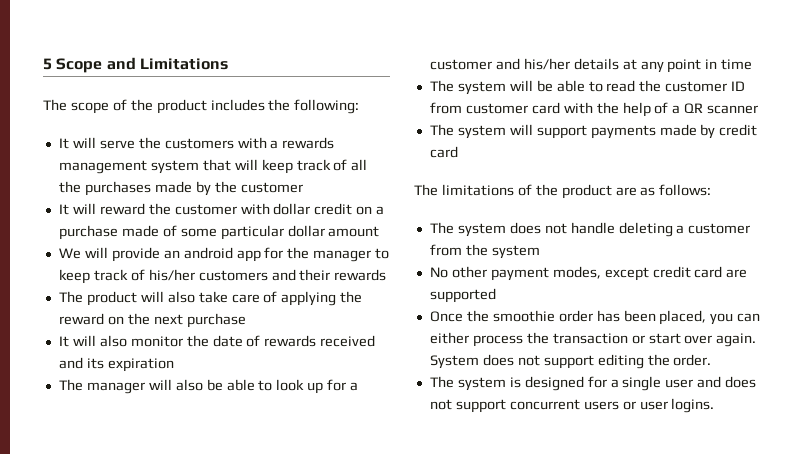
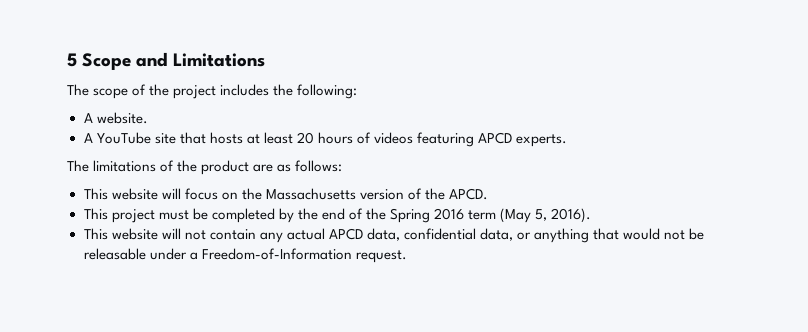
- The scope of the product includes the following:
+ The scope of the project includes the following:
- It will serve the customers with a rewards management system that will keep track of all the purchases made by the customer
- It will reward the customer with dollar credit on a purchase made of some particular dollar amount
- We will provide an android app for the manager to keep track of his/her customers and their rewards
- The product will also take care of applying the reward on the next purchase
- It will also monitor the date of rewards received and its expiration
- The manager will also be able to look up for a customer and his/her details at any point in time
- The system will be able to read the customer ID from customer card with the help of a QR scanner
- The system will support payments made by credit card
+ A website.
+ A YouTube site that hosts at least 20 hours of videos featuring APCD experts.
- The system does not handle deleting a customer from the system
- No other payment modes, except credit card are supported
- Once the smoothie order has been placed, you can either process the transaction or start over again. System does not support editing the order.
- The system is designed for a single user and does not support concurrent users or user logins.
+ This website will focus on the Massachusetts version of the APCD.
+ This project must be completed by the end of the Spring 2016 term (May 5, 2016).
+ This website will not contain any actual APCD data, confidential data, or anything that would not be releasable under a Freedom-of-Information request.

